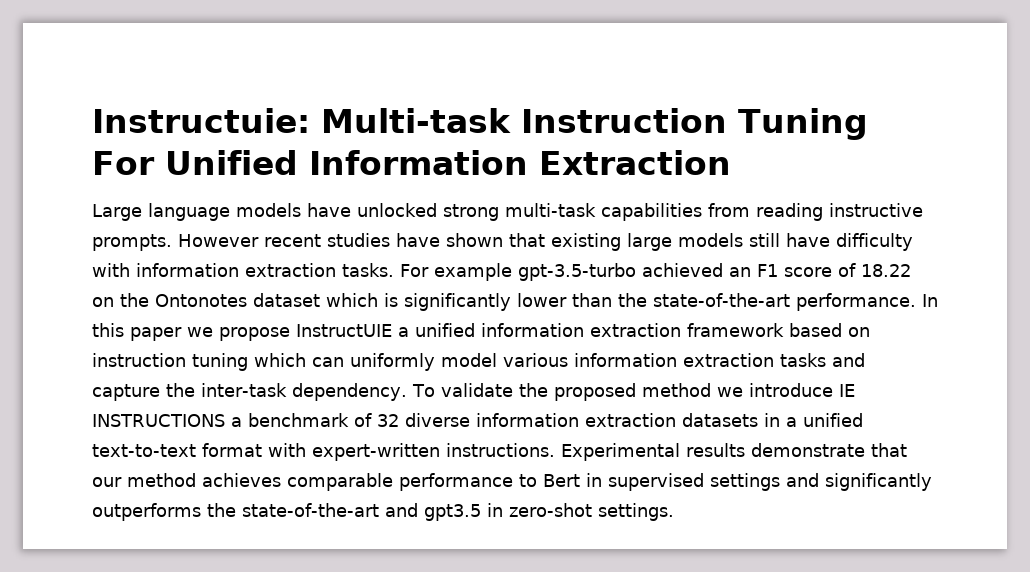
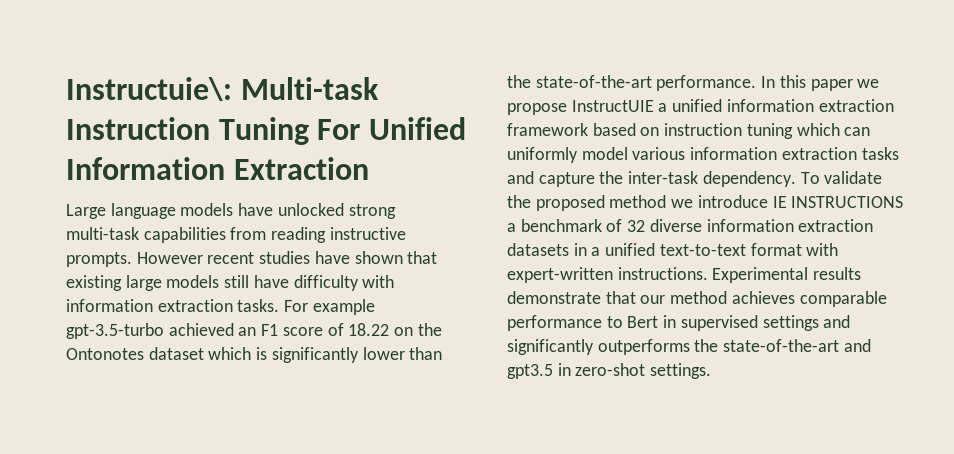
- Instructuie: Multi-task Instruction Tuning For Unified Information Extraction
+ Instructuie\: Multi-task Instruction Tuning For Unified Information Extraction

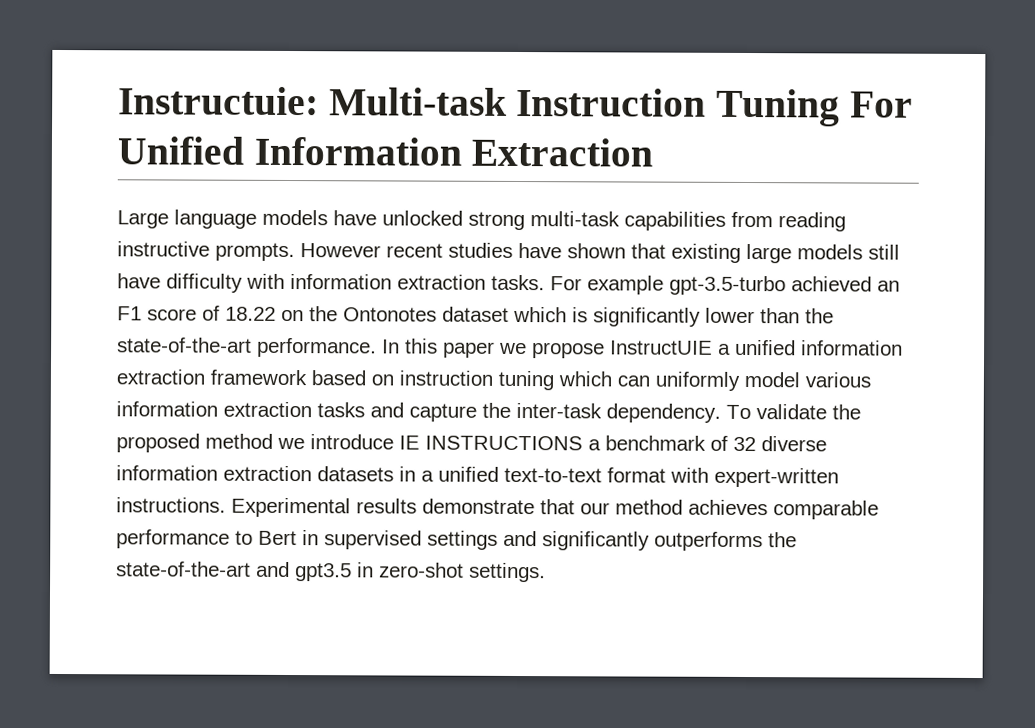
- Instructuie\: Multi-task Instruction Tuning For Unified Information Extraction
+ Instructuie: Multi-task Instruction Tuning For Unified Information Extraction

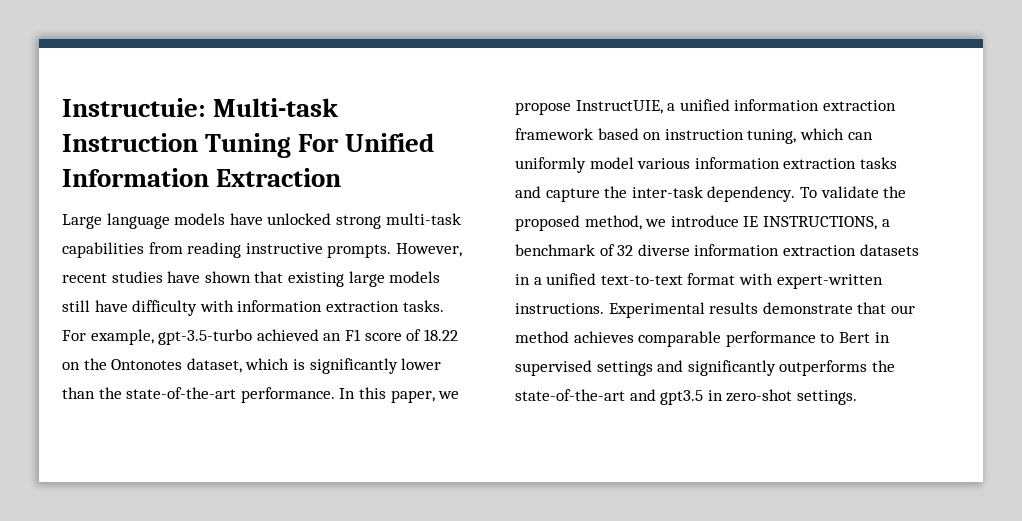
- However recent studies have shown that existing large models still have difficulty with information extraction tasks.
+ However, recent studies have shown that existing large models still have difficulty with information extraction tasks.
- For example gpt-3.5-turbo achieved an F1 score of 18.22 on the Ontonotes dataset which is significantly lower than the state-of-the-art performance.
+ For example, gpt-3.5-turbo achieved an F1 score of 18.22 on the Ontonotes dataset, which is significantly lower than the state-of-the-art performance.
- In this paper we propose InstructUIE a unified information extraction framework based on instruction tuning which can uniformly model various information extraction tasks and capture the inter-task dependency.
+ In this paper, we propose InstructUIE, a unified information extraction framework based on instruction tuning, which can uniformly model various information extraction tasks and capture the inter-task dependency.
- To validate the proposed method we introduce IE INSTRUCTIONS a benchmark of 32 diverse information extraction datasets in a unified text-to-text format with expert-written instructions.
+ To validate the proposed method, we introduce IE INSTRUCTIONS, a benchmark of 32 diverse information extraction datasets in a unified text-to-text format with expert-written instructions.

